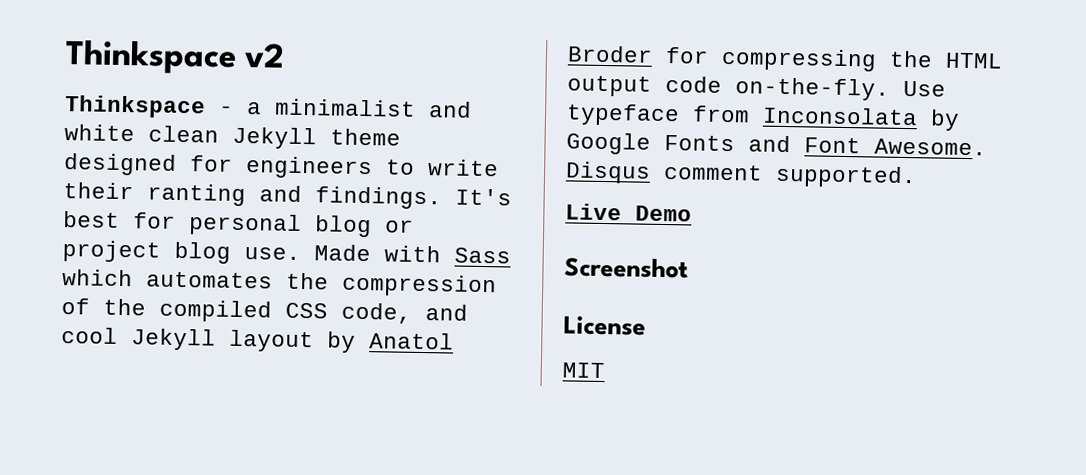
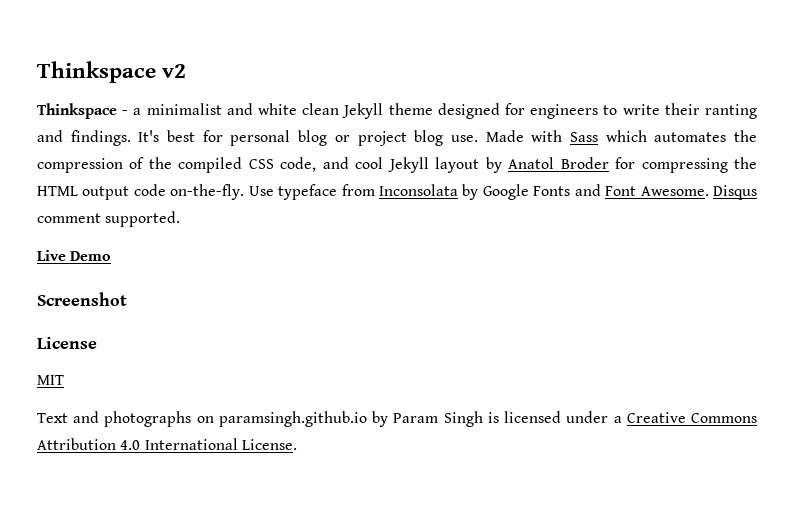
+ Text and photographs on paramsingh.github.io by Param Singh is licensed under a Creative Commons Attribution 4.0 International License.

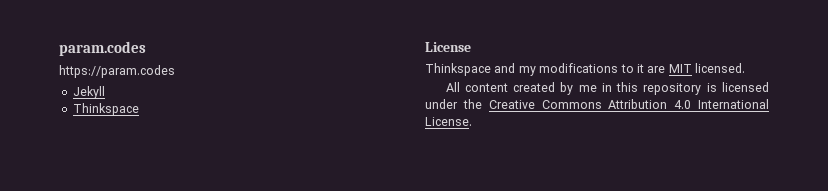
- Thinkspace v2
- Thinkspace - a minimalist and white clean Jekyll theme designed for engineers to write their ranting and findings. It's best for personal blog or project blog use. Made with Sass which automates the compression of the compiled CSS code, and cool Jekyll layout by Anatol Broder for compressing the HTML output code on-the-fly. Use typeface from Inconsolata by Google Fonts and Font Awesome. Disqus comment supported.
- Live Demo
- Screenshot
+ param.codes
+ https://param.codes
+ Jekyll
+ Thinkspace
  License
- MIT
- Text and photographs on paramsingh.github.io by Param Singh is licensed under a Creative Commons Attribution 4.0 International License.
+ Thinkspace and my modifications to it are MIT licensed.
+ All content created by me in this repository is licensed under the Creative Commons Attribution 4.0 International License.

